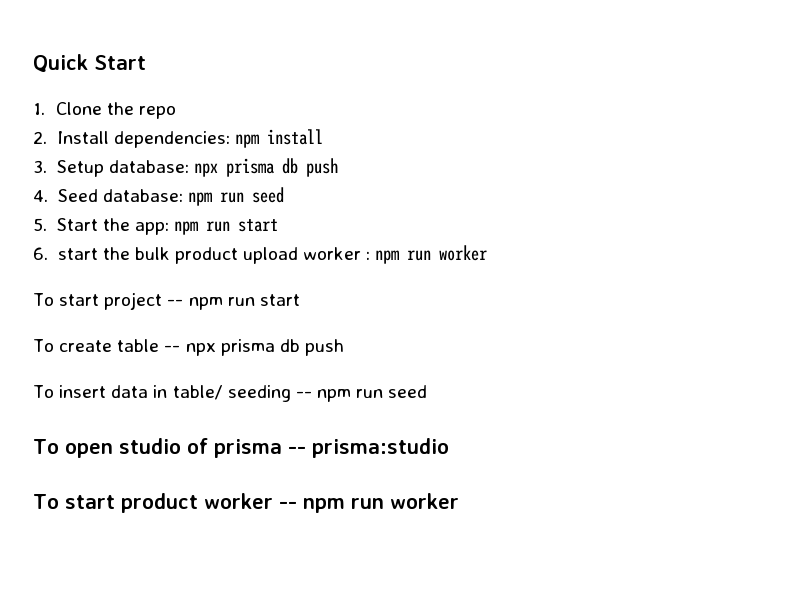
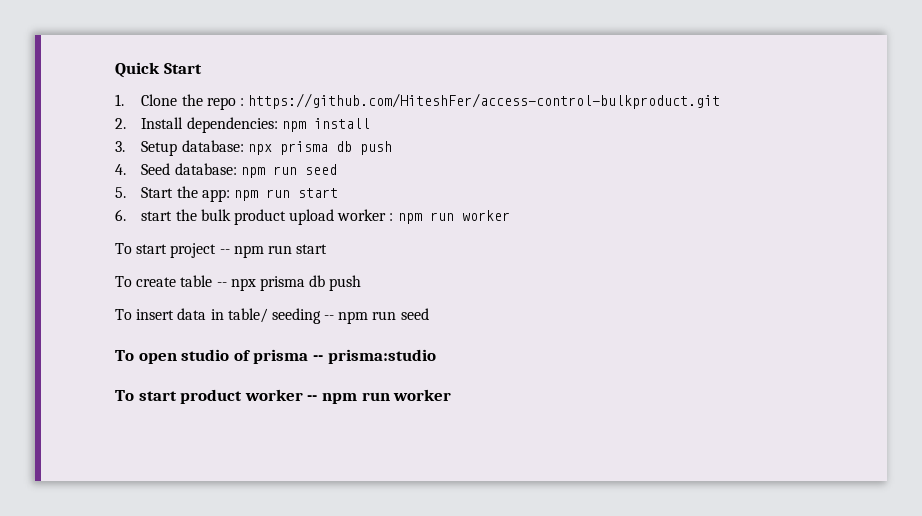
- 1. Clone the repo
+ 1. Clone the repo : https://github.com/HiteshFer/access-control-bulkproduct.git

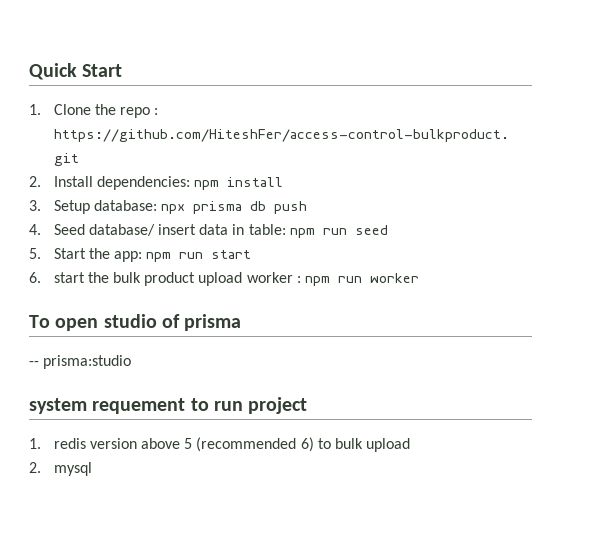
- 4. Seed database: npm run seed
+ 4. Seed database/ insert data in table: npm run seed
- To start project -- npm run start
- To create table -- npx prisma db push
- To insert data in table/ seeding -- npm run seed
- To open studio of prisma -- prisma:studio
+ To open studio of prisma
+ -- prisma:studio
- To start product worker -- npm run worker
+ system requement to run project
+ 1. redis version above 5 (recommended 6) to bulk upload
+ 2. mysql

